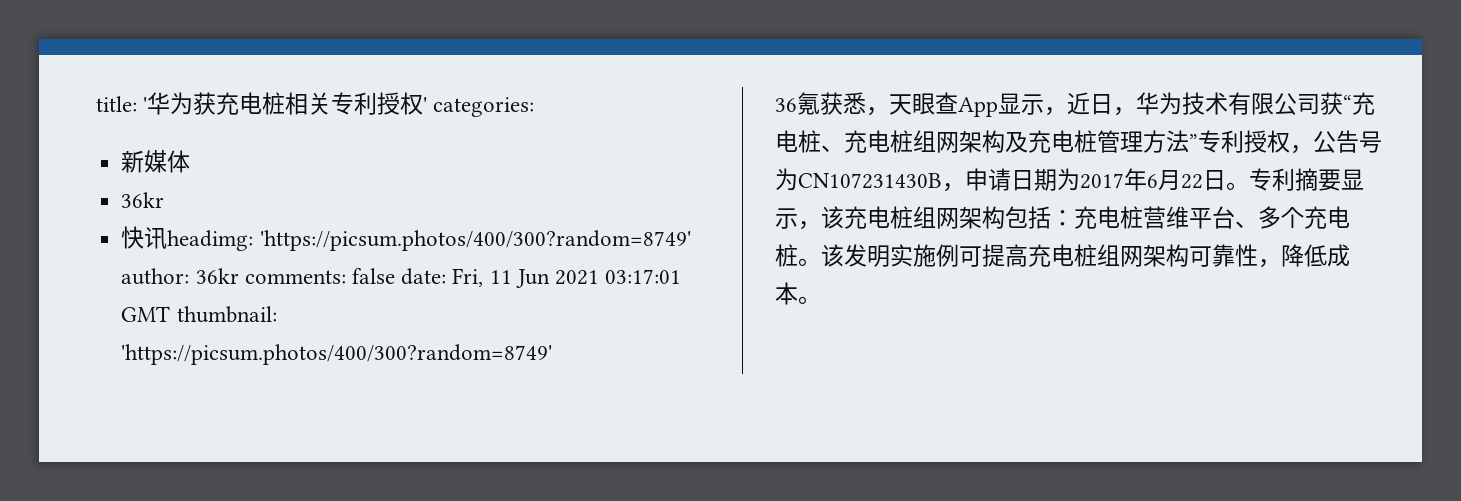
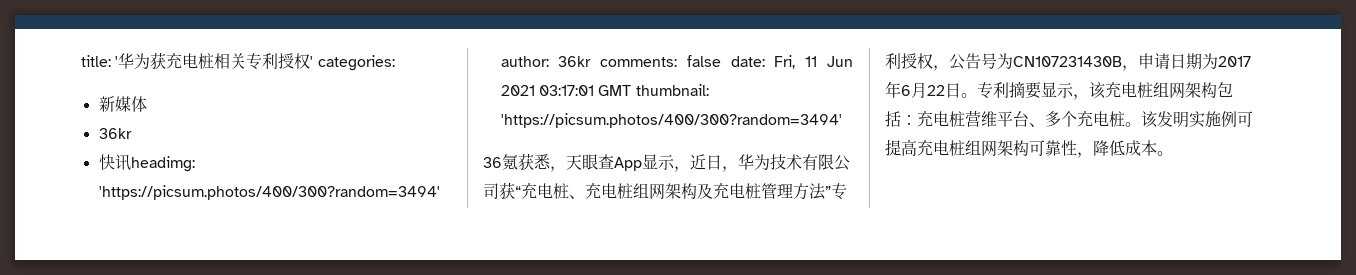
- 快讯headimg: 'https://picsum.photos/400/300?random=8749' author: 36kr comments: false date: Fri, 11 Jun 2021 03:17:01 GMT thumbnail: 'https://picsum.photos/400/300?random=8749'
+ 快讯headimg: 'https://picsum.photos/400/300?random=3494' author: 36kr comments: false date: Fri, 11 Jun 2021 03:17:01 GMT thumbnail: 'https://picsum.photos/400/300?random=3494'

